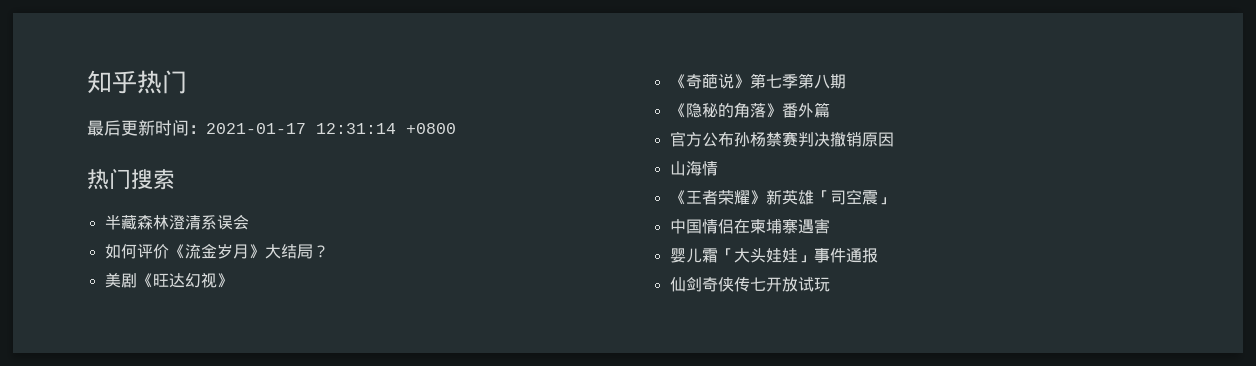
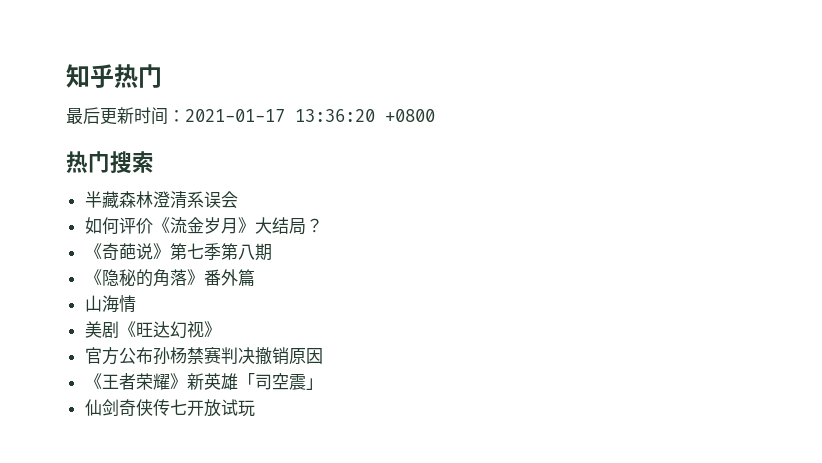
- 最后更新时间：2021-01-17 12:31:14 +0800
+ 最后更新时间：2021-01-17 13:36:20 +0800
- 美剧《旺达幻视》
+ 山海情
+ 美剧《旺达幻视》
- 山海情
- 中国情侣在柬埔寨遇害
- 婴儿霜「大头娃娃」事件通报

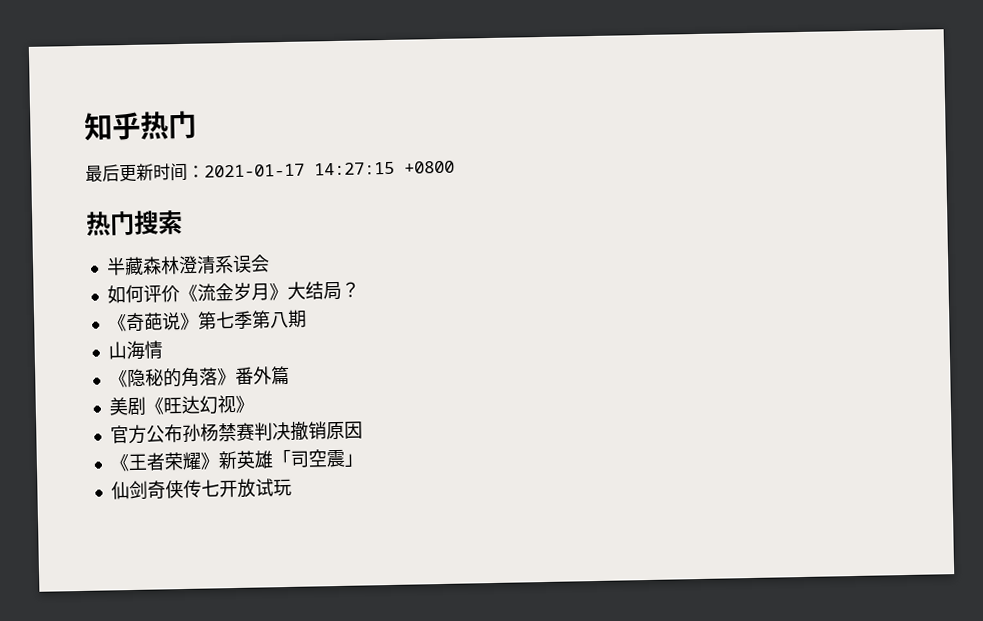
- 最后更新时间：2021-01-17 13:36:20 +0800
+ 最后更新时间：2021-01-17 14:27:15 +0800
+ 山海情
- 山海情

